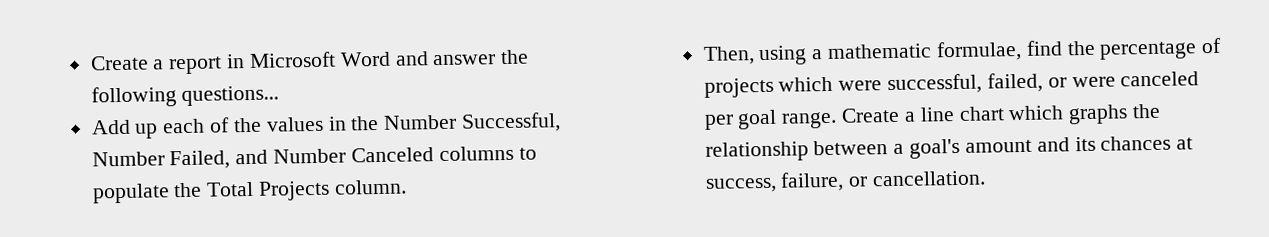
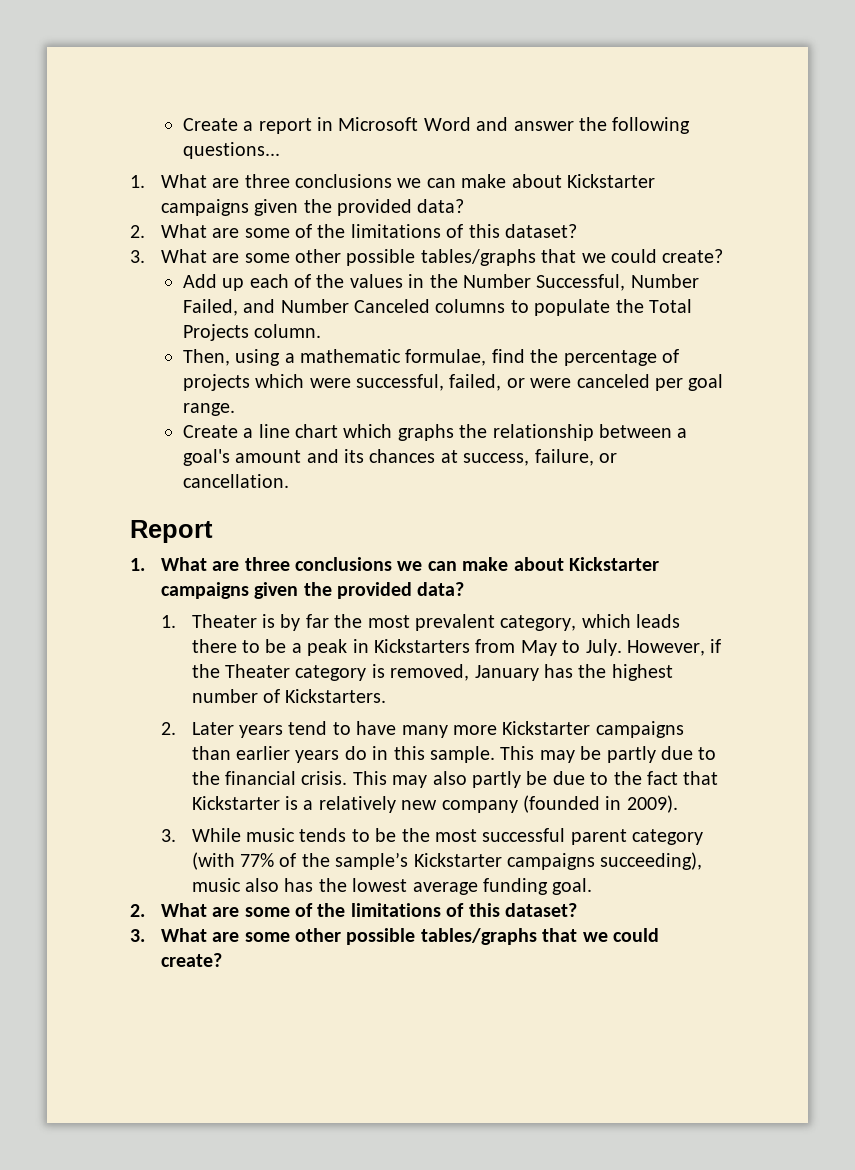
  Create a report in Microsoft Word and answer the following questions...
+ 1. What are three conclusions we can make about Kickstarter campaigns given the provided data?
+ 2. What are some of the limitations of this dataset?
+ 3. What are some other possible tables/graphs that we could create?
- Then, using a mathematic formulae, find the percentage of projects which were successful, failed, or were canceled per goal range. Create a line chart which graphs the relationship between a goal's amount and its chances at success, failure, or cancellation.
+ Then, using a mathematic formulae, find the percentage of projects which were successful, failed, or were canceled per goal range.
+ Create a line chart which graphs the relationship between a goal's amount and its chances at success, failure, or cancellation.
+ Report
+ 1. What are three conclusions we can make about Kickstarter campaigns given the provided data?
+ 1. Theater is by far the most prevalent category, which leads there to be a peak in Kickstarters from May to July. However, if the Theater category is removed, January has the highest number of Kickstarters.
+ 2. Later years tend to have many more Kickstarter campaigns than earlier years do in this sample. This may be partly due to the financial crisis. This may also partly be due to the fact that Kickstarter is a relatively new company (founded in 2009).
+ 3. While music tends to be the most successful parent category (with 77% of the sample’s Kickstarter campaigns succeeding), music also has the lowest average funding goal.
+ 2. What are some of the limitations of this dataset?
+ 3. What are some other possible tables/graphs that we could create?

